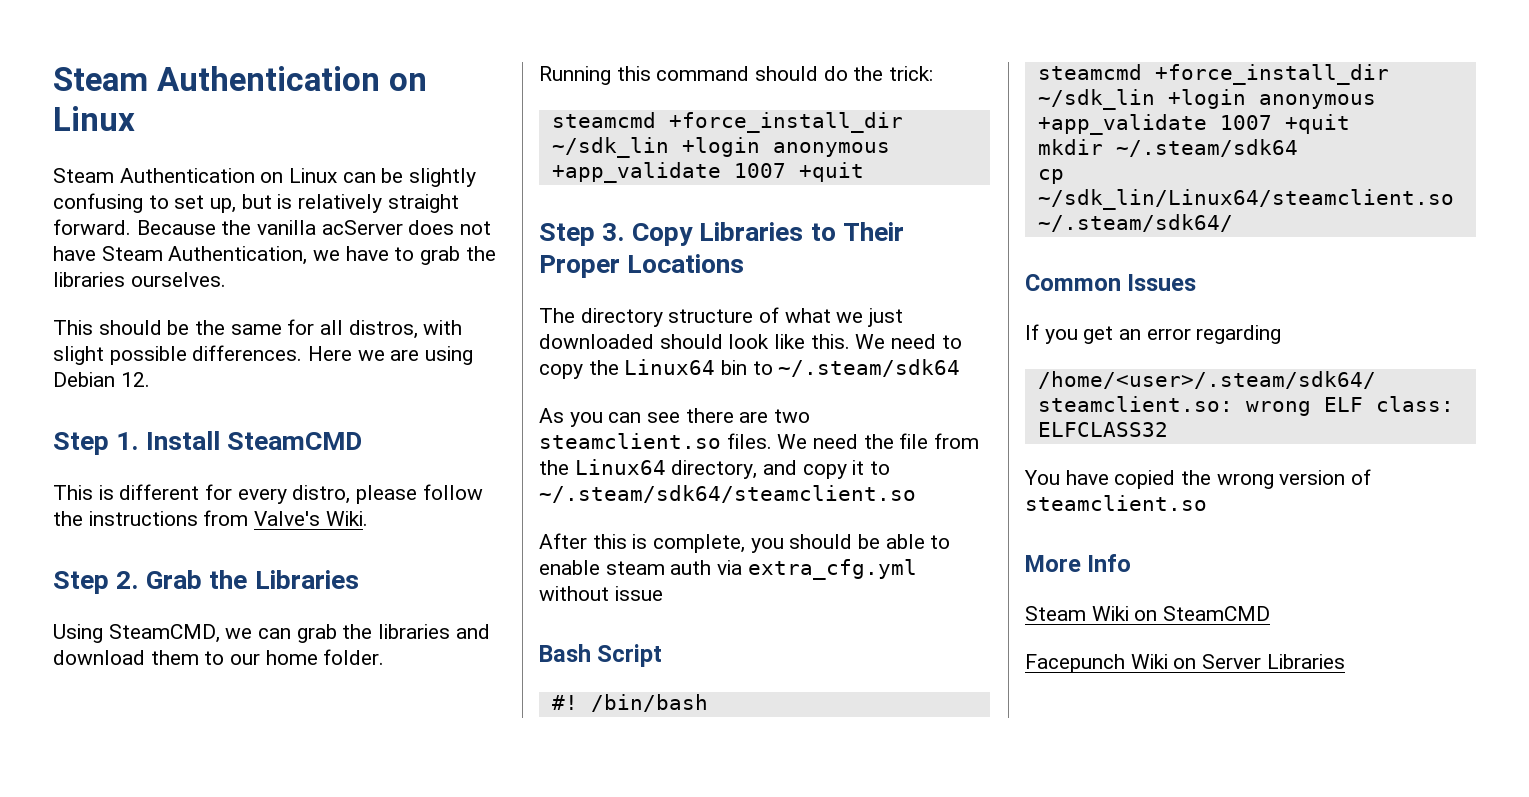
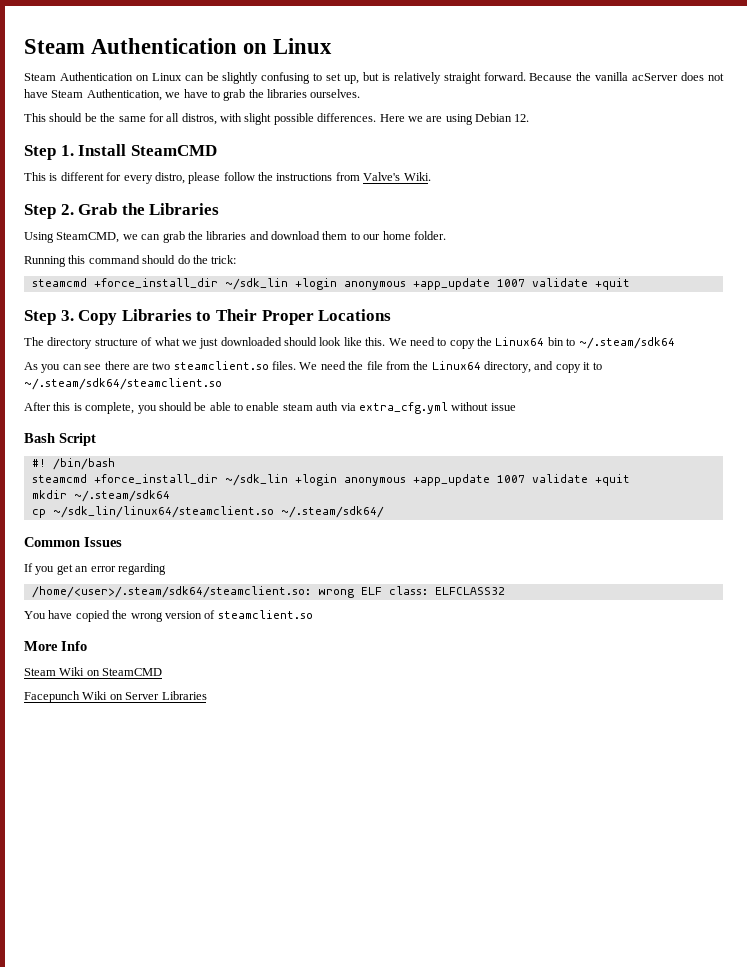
  Running this command should do the trick:
- steamcmd +force_install_dir ~/sdk_lin +login anonymous +app_validate 1007 +quit
+ steamcmd +force_install_dir ~/sdk_lin +login anonymous +app_update 1007 validate +quit
  /bin/bash
- steamcmd +force_install_dir ~/sdk_lin +login anonymous +app_validate 1007 +quit
+ steamcmd +force_install_dir ~/sdk_lin +login anonymous +app_update 1007 validate +quit
- cp ~/sdk_lin/Linux64/steamclient.so ~/.steam/sdk64/
+ cp ~/sdk_lin/linux64/steamclient.so ~/.steam/sdk64/

